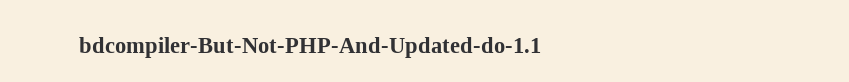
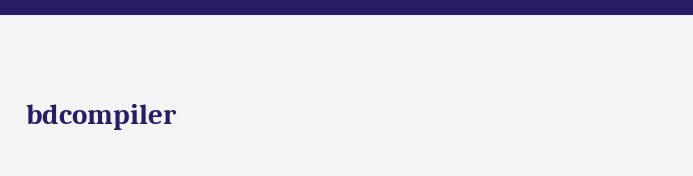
- bdcompiler-But-Not-PHP-And-Updated-do-1.1
+ bdcompiler

